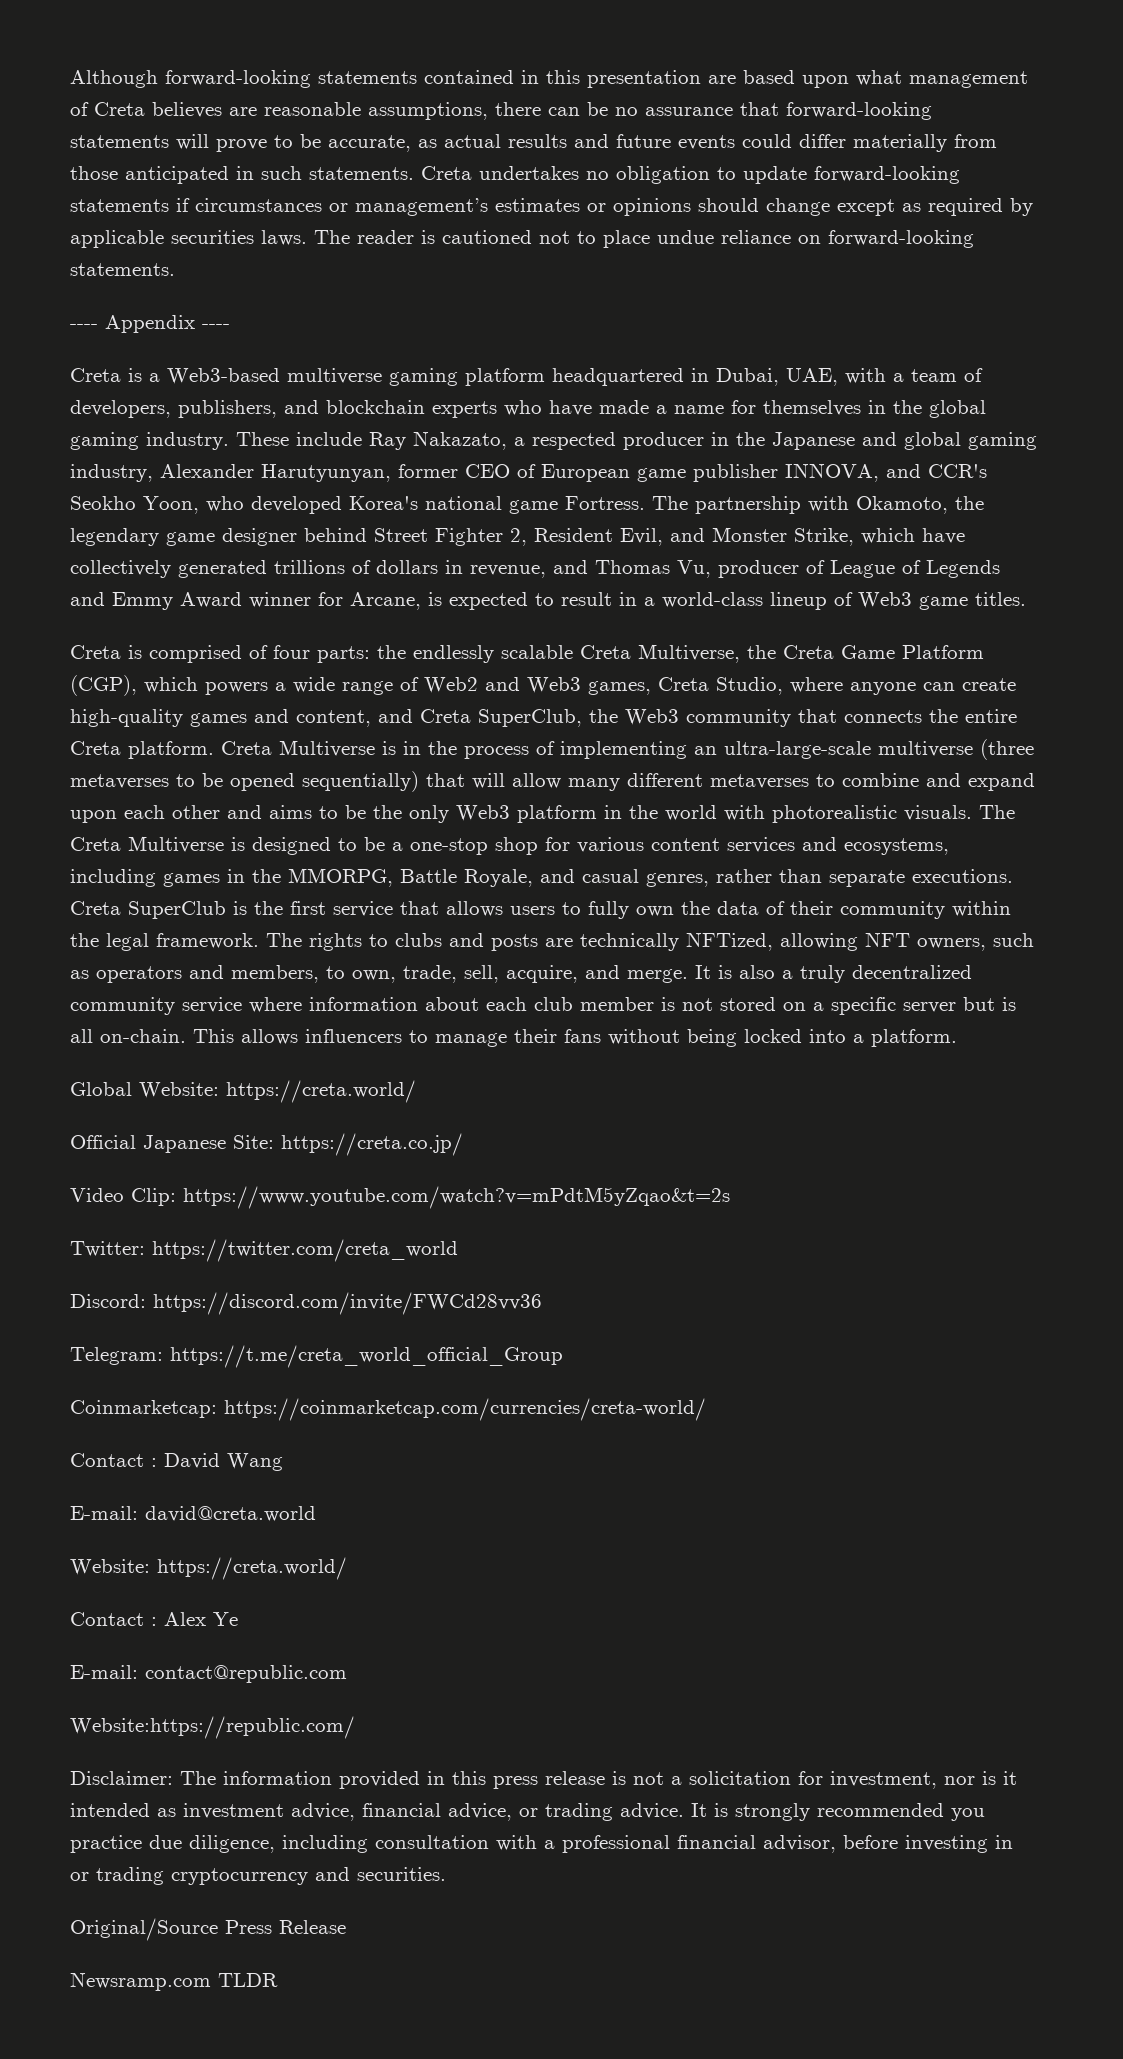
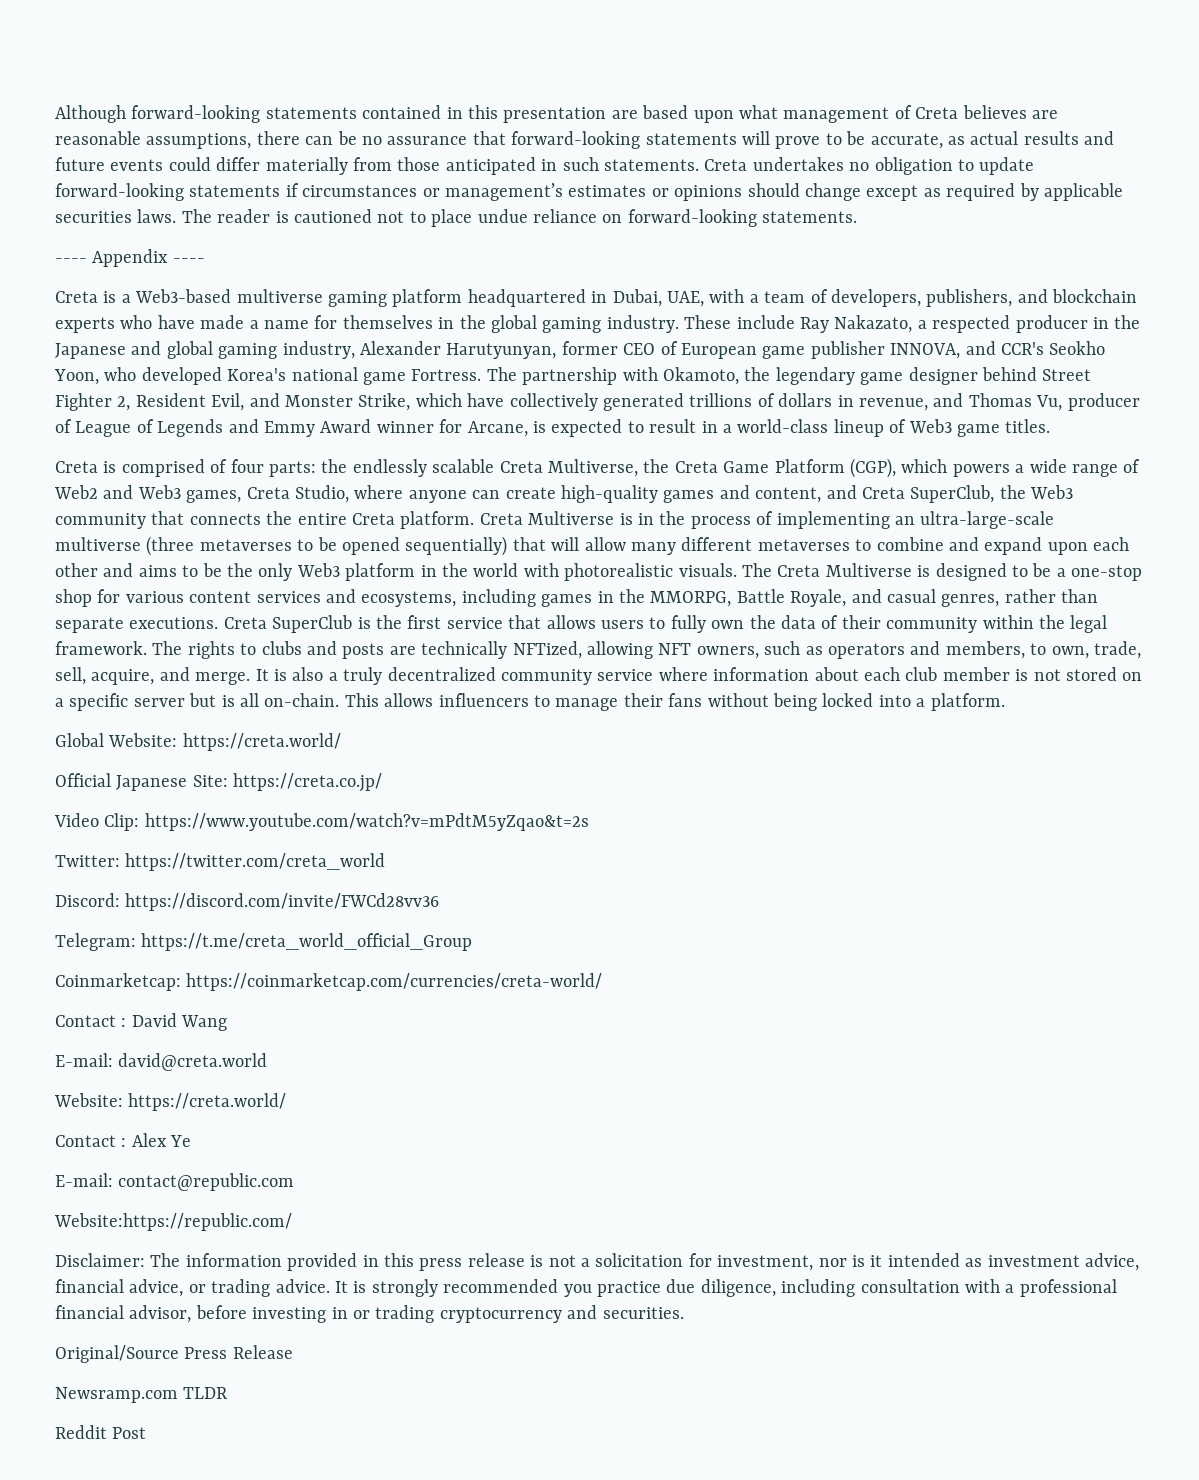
+ Reddit Post

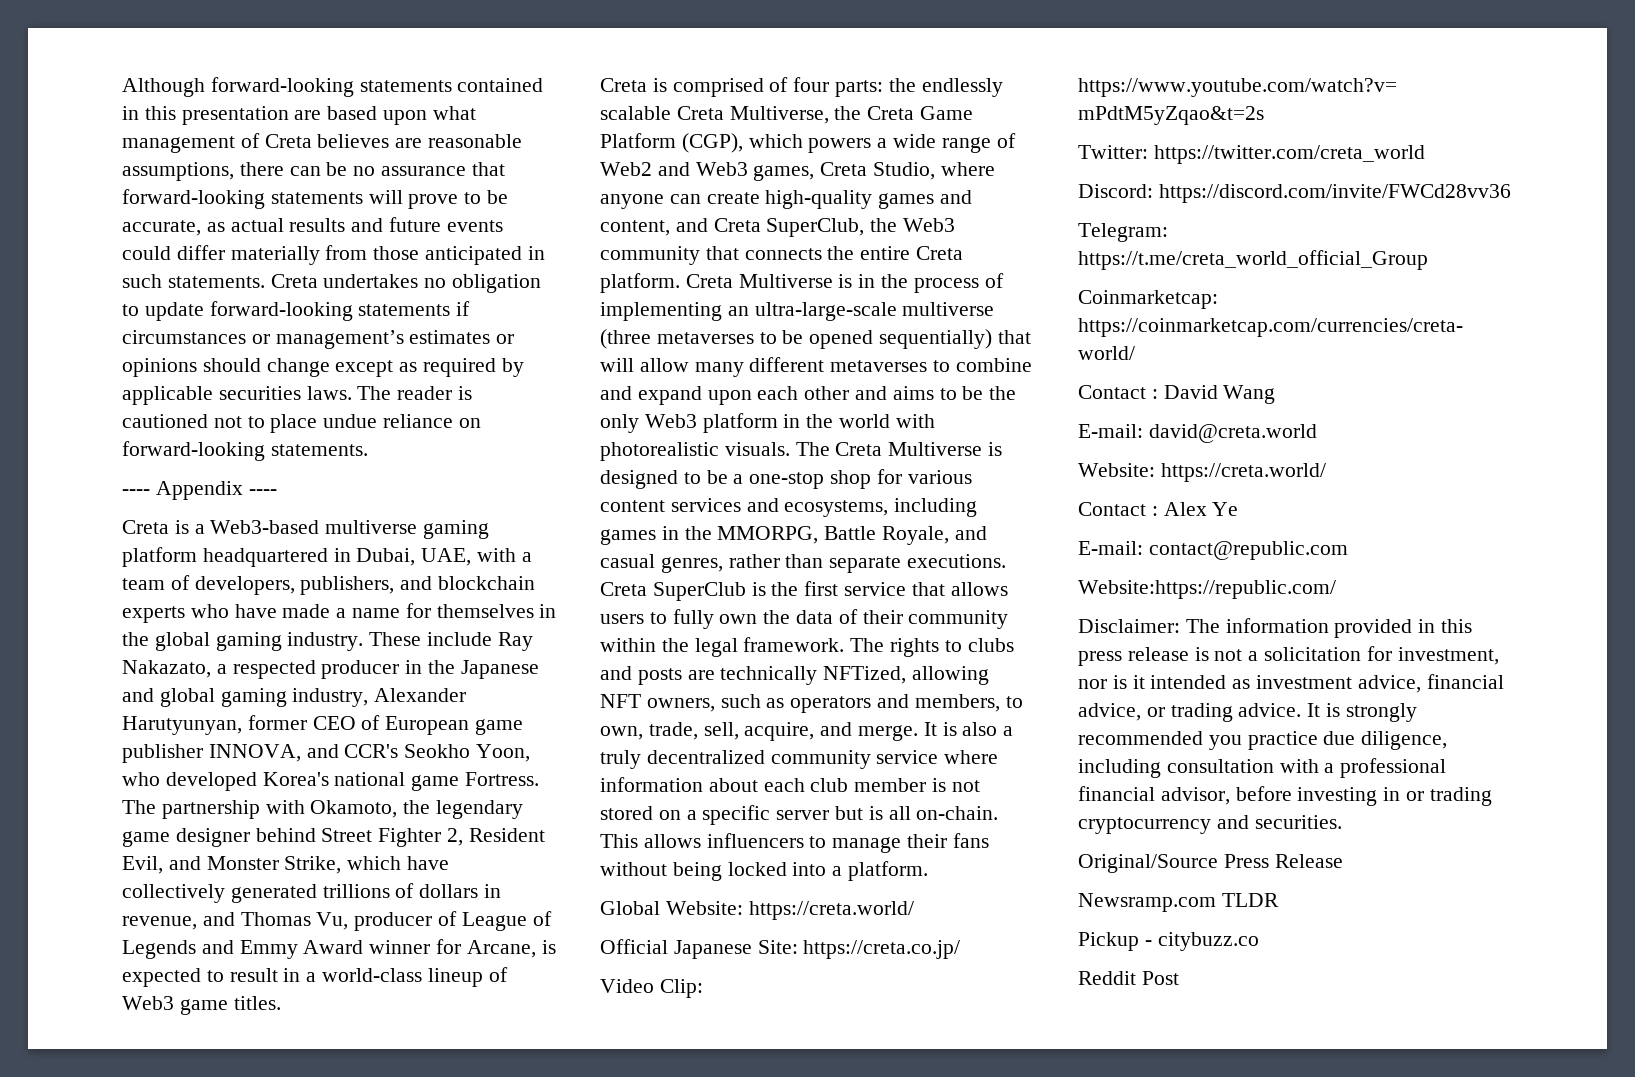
+ Pickup - citybuzz.co

